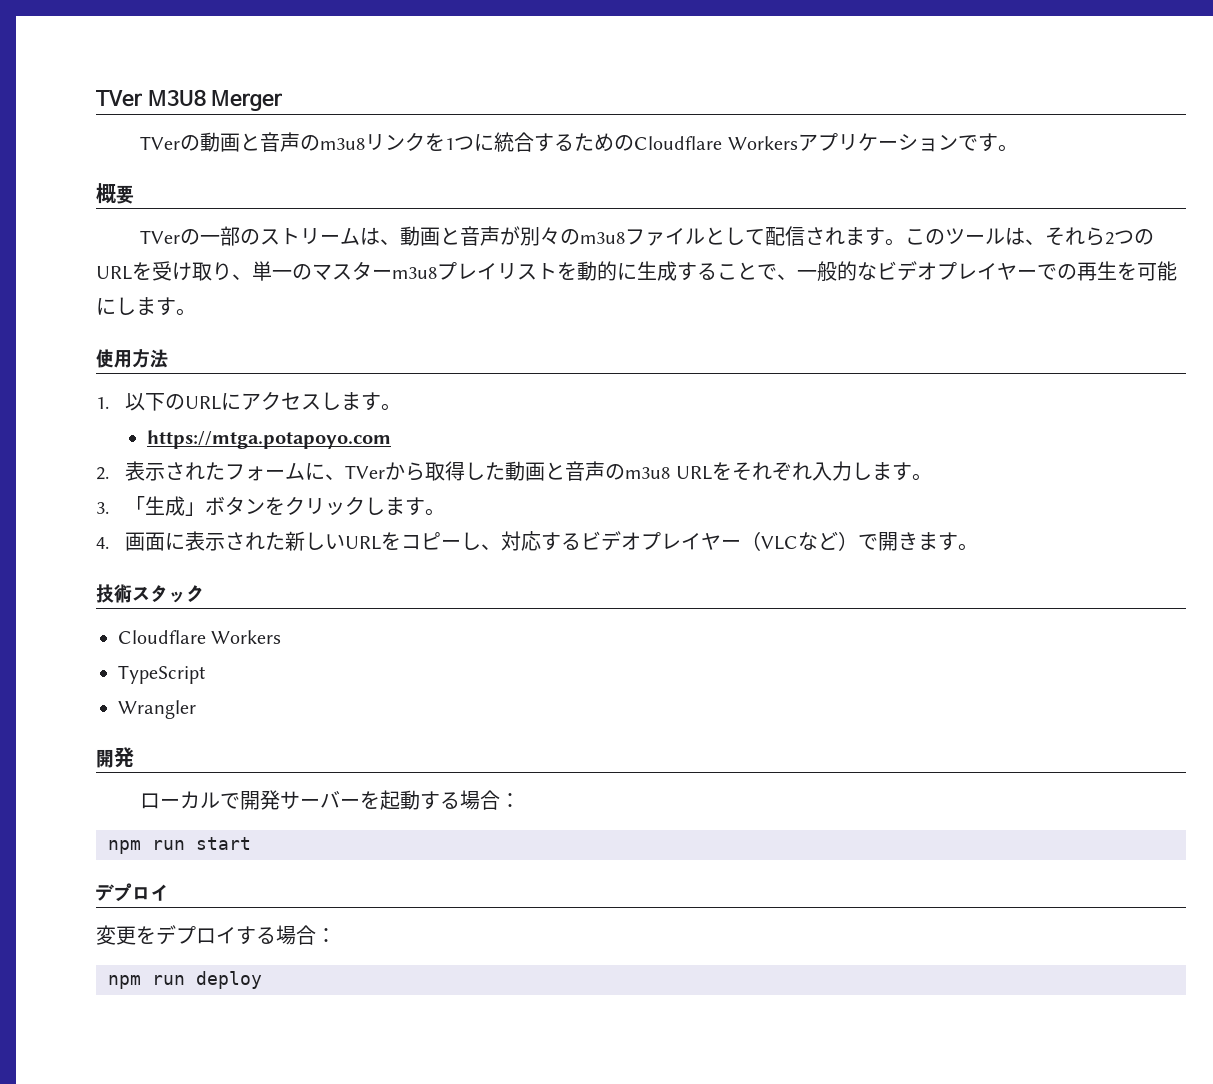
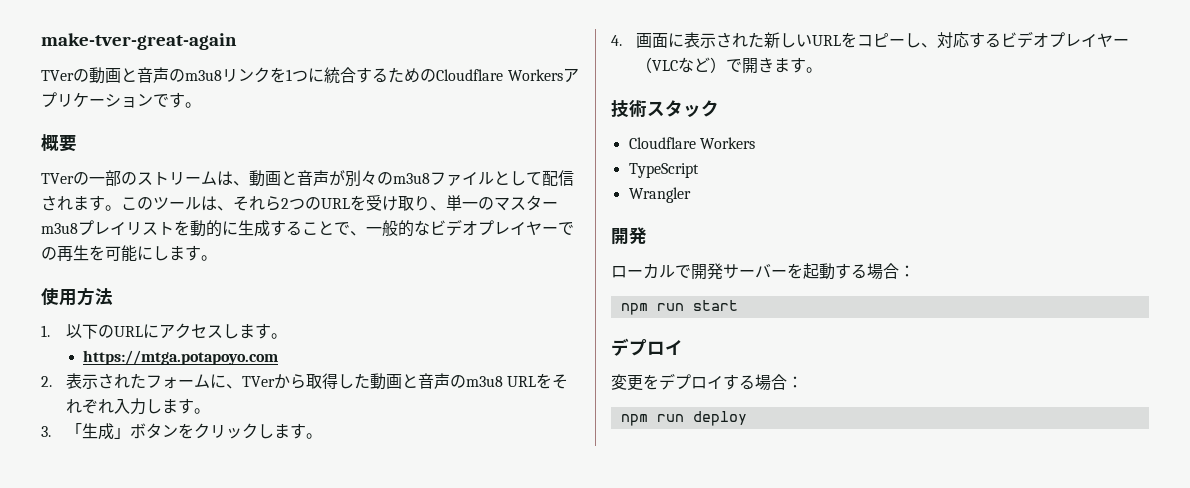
- TVer M3U8 Merger
+ make-tver-great-again

